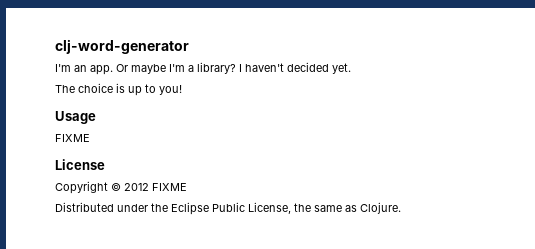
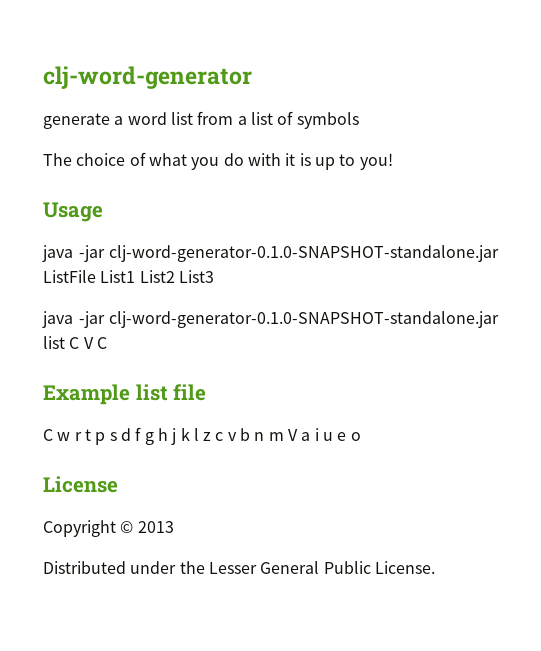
- I'm an app. Or maybe I'm a library? I haven't decided yet.
- The choice is up to you!
+ generate a word list from a list of symbols
+ The choice of what you do with it is up to you!
  Usage
- FIXME
+ java -jar clj-word-generator-0.1.0-SNAPSHOT-standalone.jar ListFile List1 List2 List3
+ java -jar clj-word-generator-0.1.0-SNAPSHOT-standalone.jar list C V C
+ Example list file
+ C w r t p s d f g h j k l z c v b n m V a i u e o
- Copyright © 2012 FIXME
+ Copyright © 2013
- Distributed under the Eclipse Public License, the same as Clojure.
+ Distributed under the Lesser General Public License.

